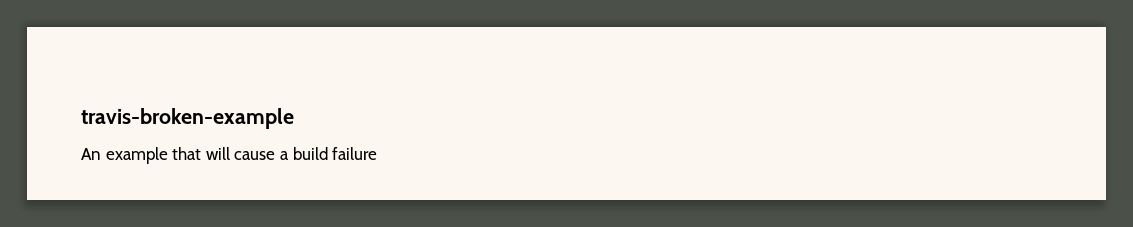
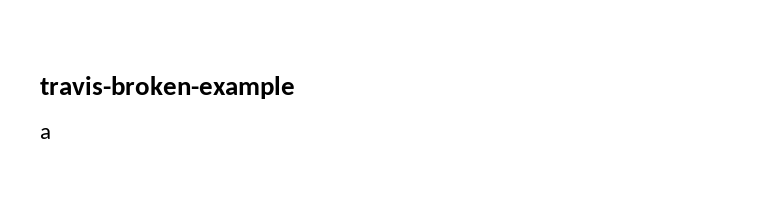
- An example that will cause a build failure
+ a

